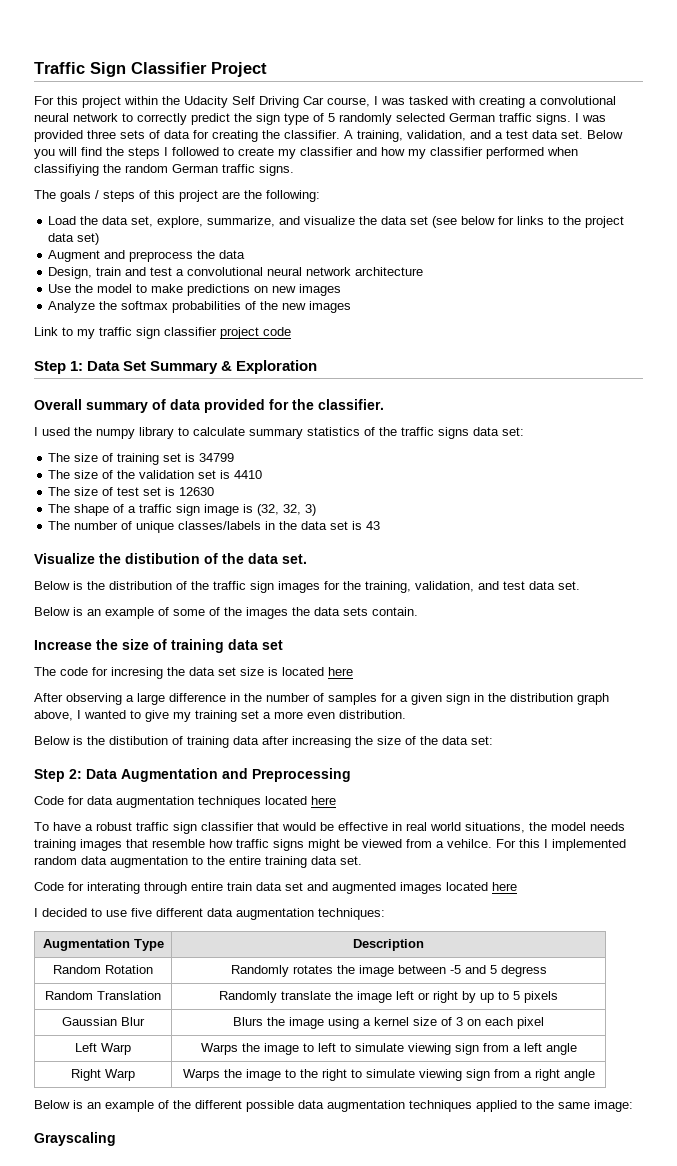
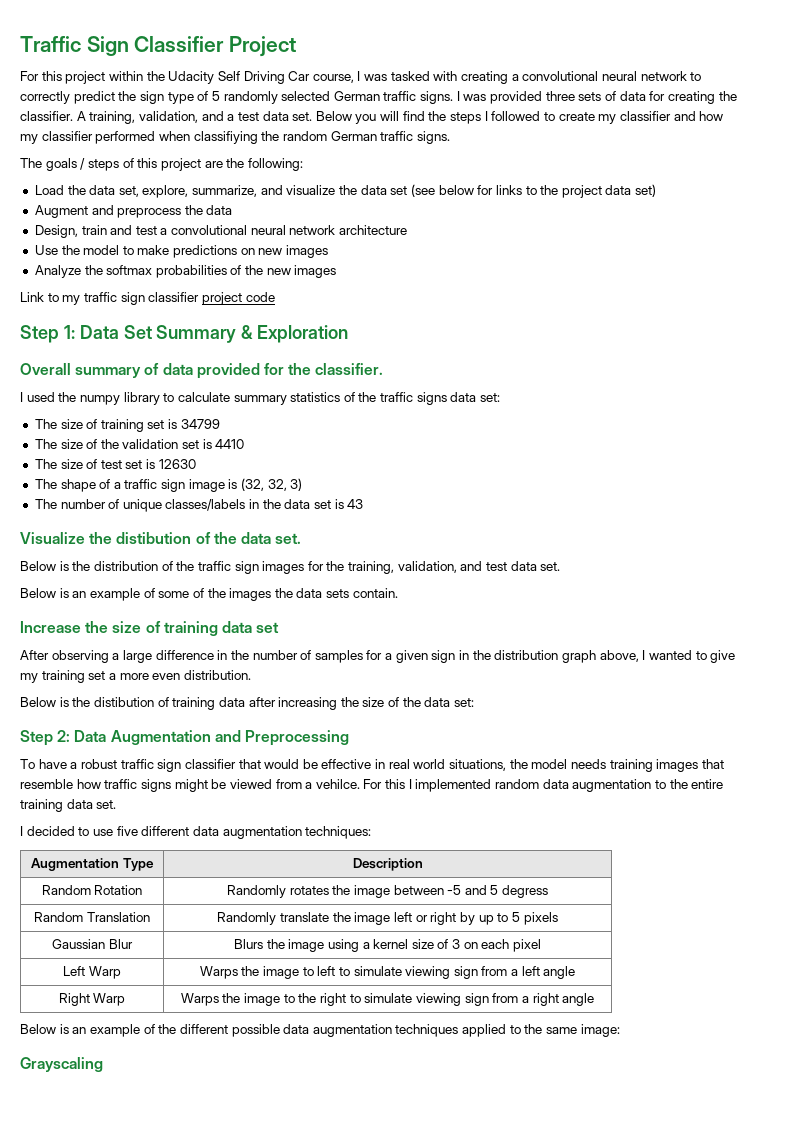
- The code for incresing the data set size is located here
- Code for data augmentation techniques located here
- Code for interating through entire train data set and augmented images located here

